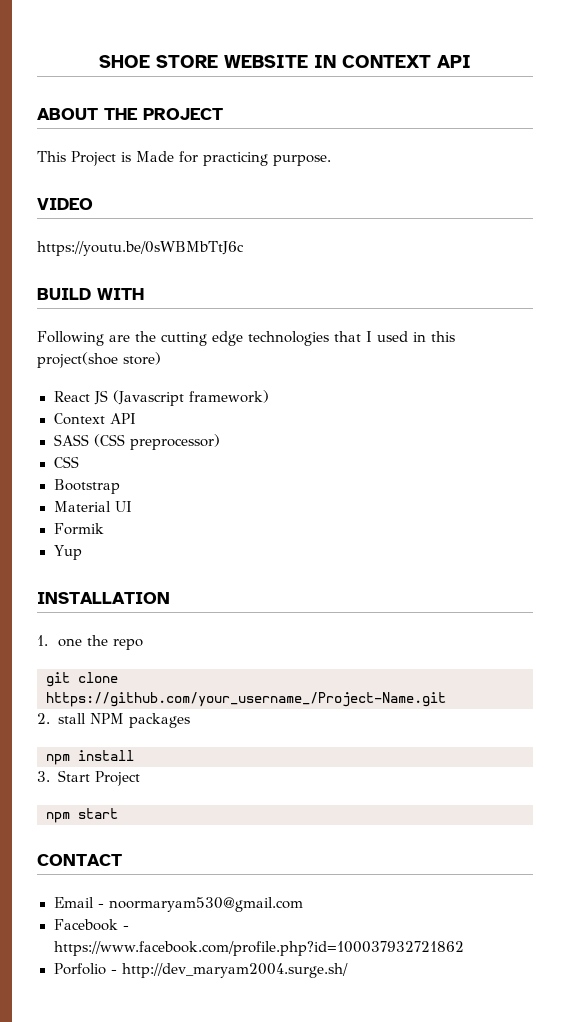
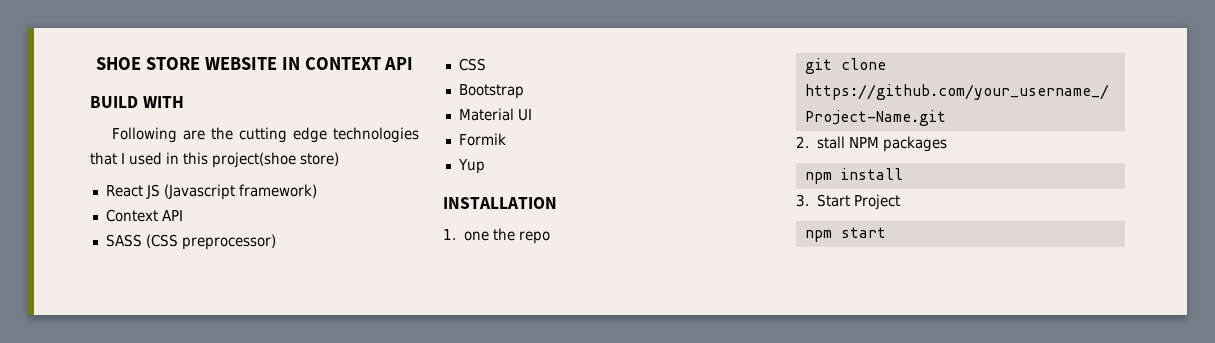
- ABOUT THE PROJECT
- This Project is Made for practicing purpose.
- VIDEO
- https://youtu.be/0sWBMbTtJ6c
- CONTACT
- Email - noormaryam530@gmail.com
- Facebook - https://www.facebook.com/profile.php?id=100037932721862
- Porfolio - http://dev_maryam2004.surge.sh/

